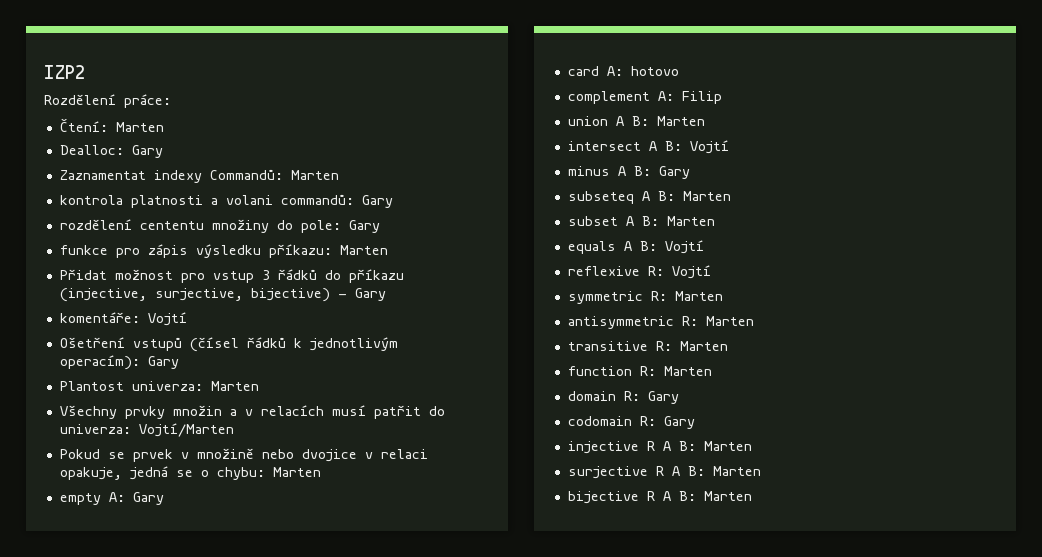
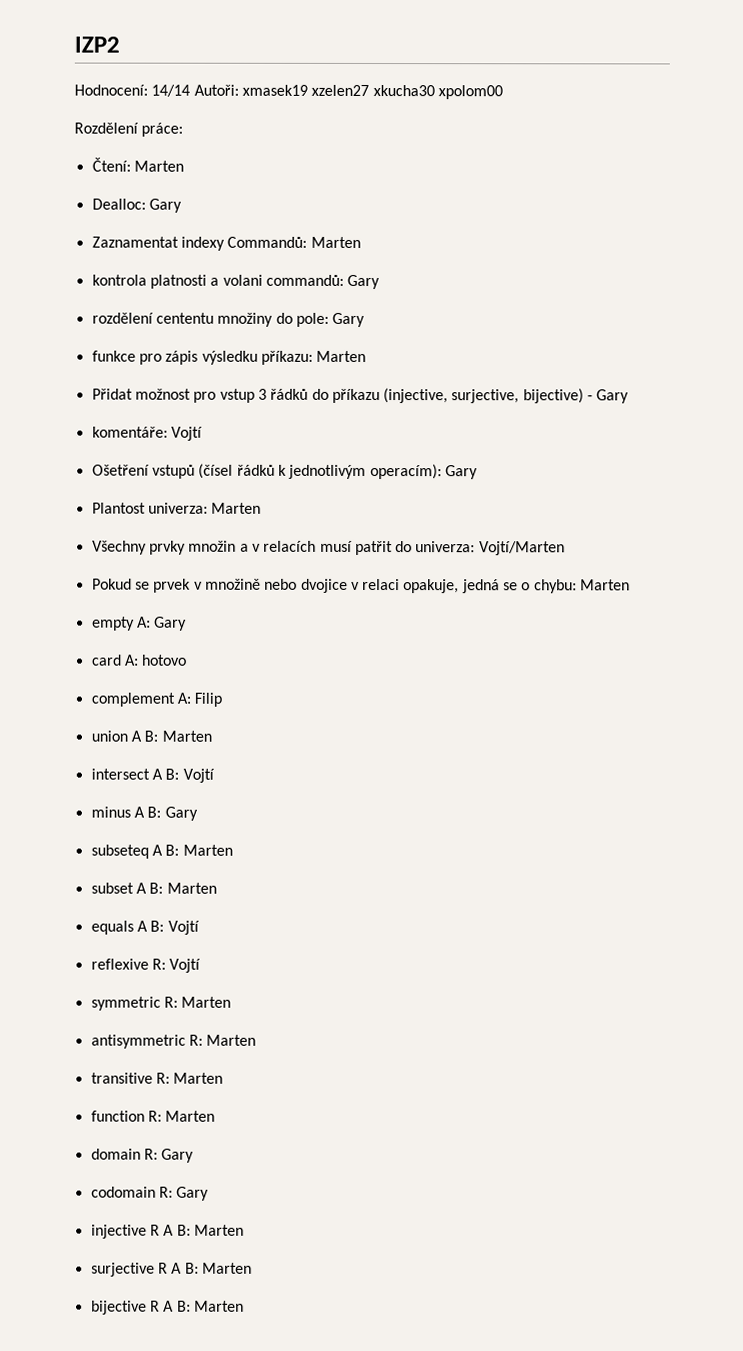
+ Hodnocení: 14/14 Autoři: xmasek19 xzelen27 xkucha30 xpolom00

